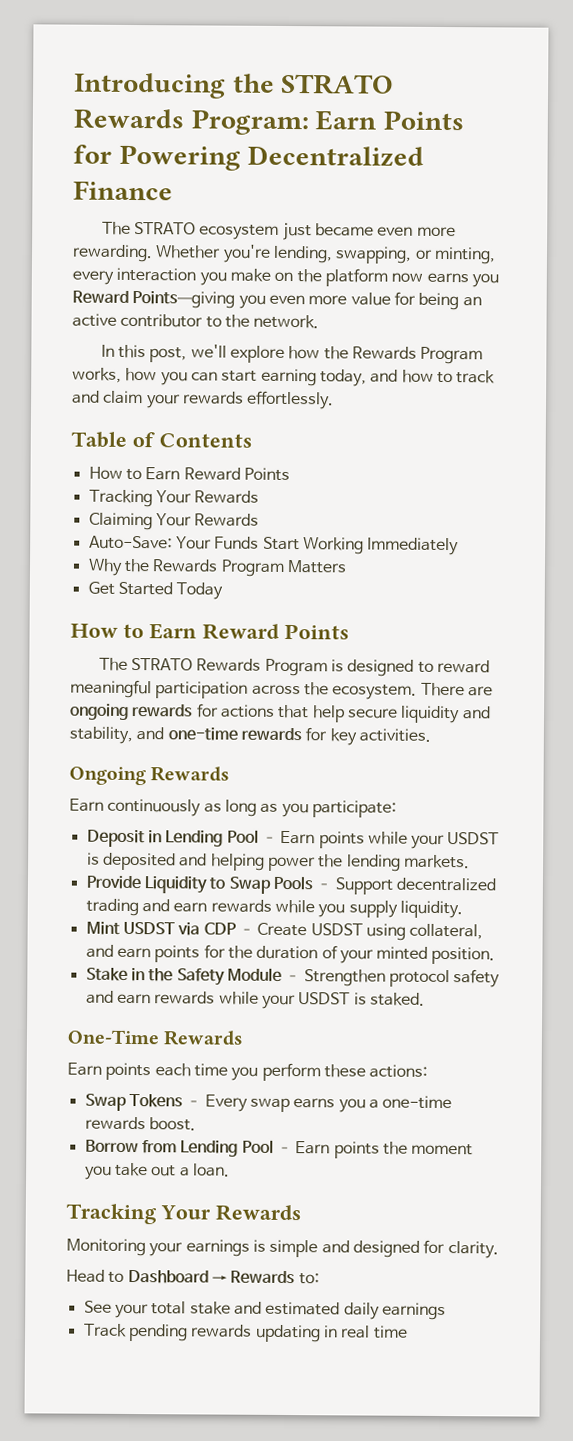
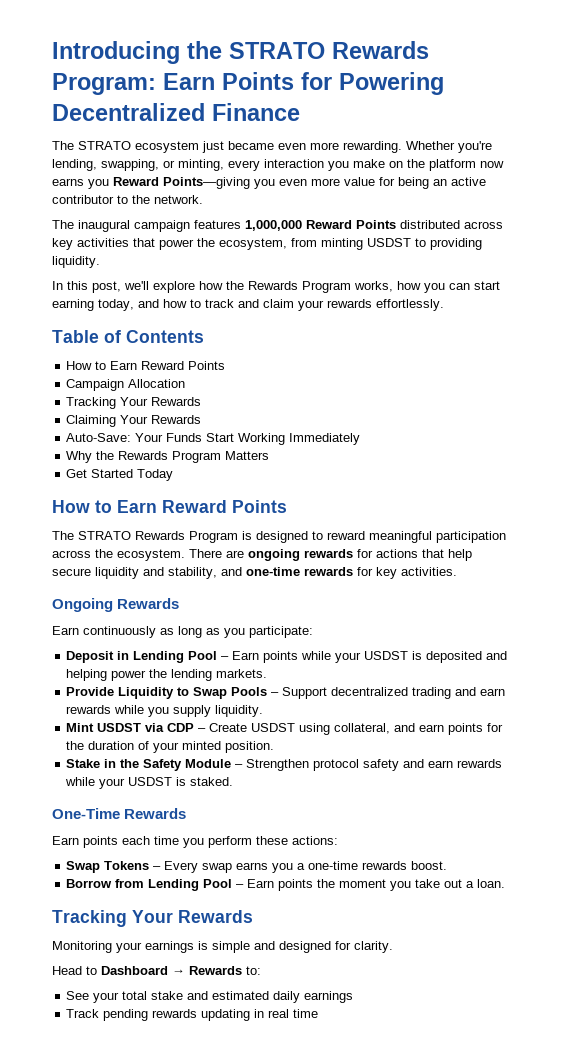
+ The inaugural campaign features 1,000,000 Reward Points distributed across key activities that power the ecosystem, from minting USDST to providing liquidity.
+ Campaign Allocation

